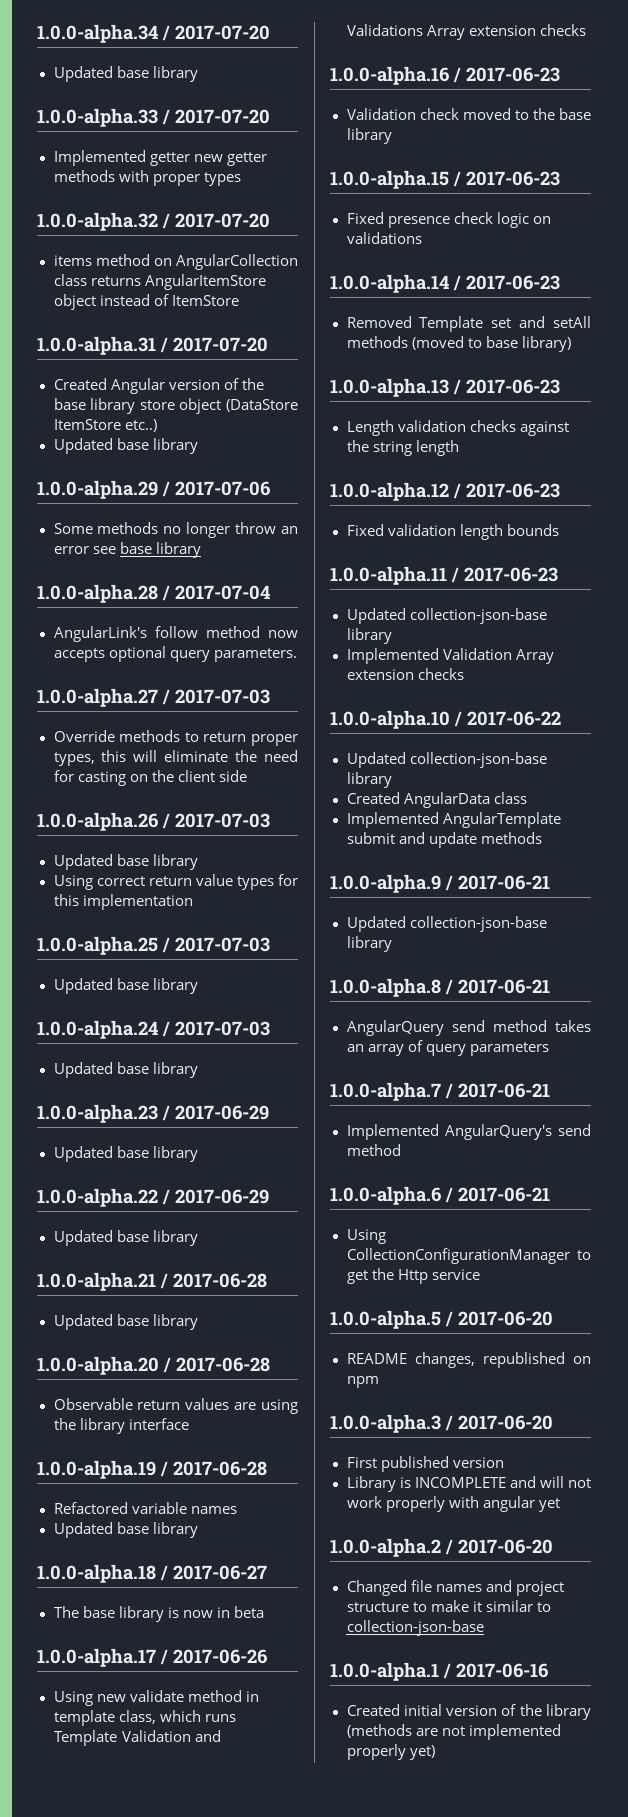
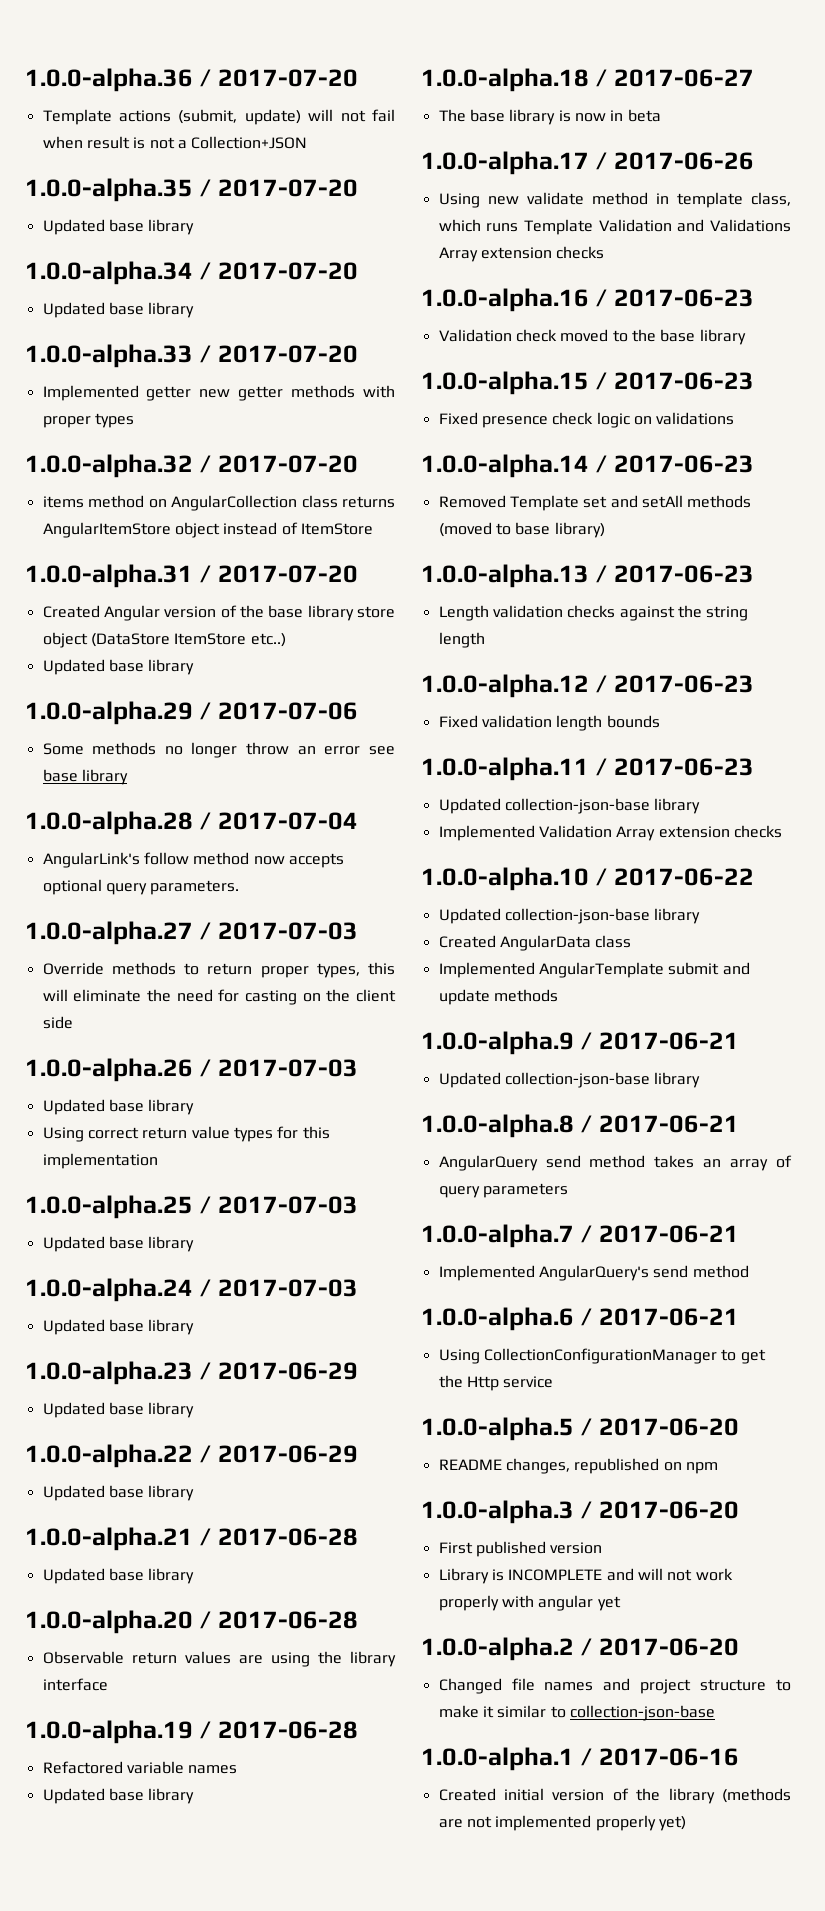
+ 1.0.0-alpha.36 / 2017-07-20
+ Template actions (submit, update) will not fail when result is not a Collection+JSON
+ 1.0.0-alpha.35 / 2017-07-20
+ Updated base library

